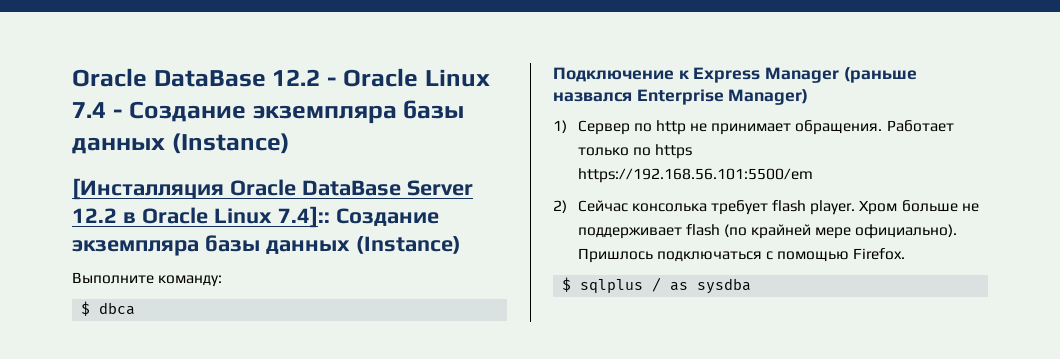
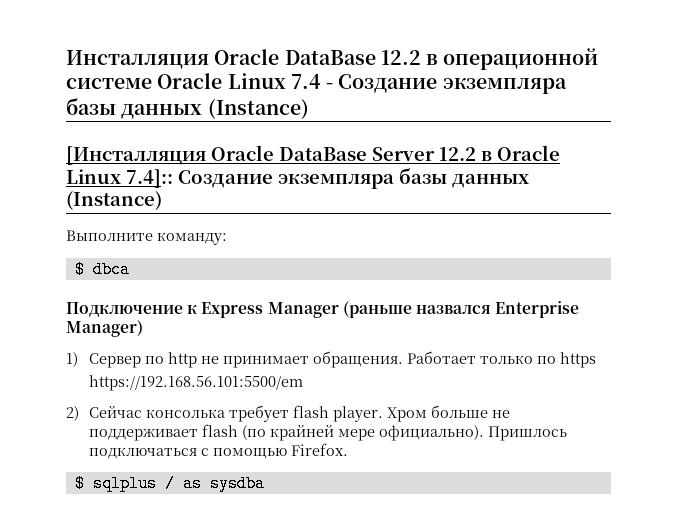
- Oracle DataBase 12.2 - Oracle Linux 7.4 - Создание экземпляра базы данных (Instance)
+ Инсталляция Oracle DataBase 12.2 в операционной системе Oracle Linux 7.4 - Создание экземпляра базы данных (Instance)

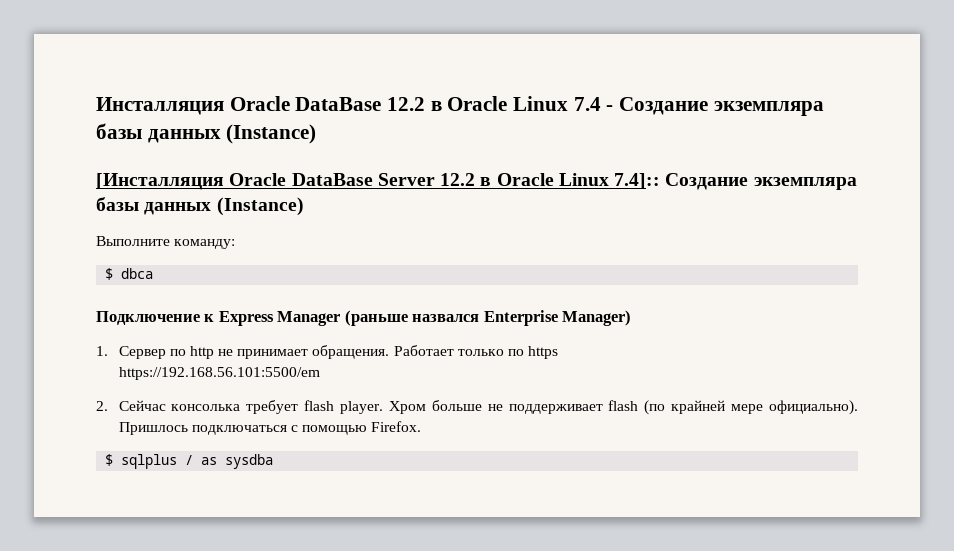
- Инсталляция Oracle DataBase 12.2 в операционной системе Oracle Linux 7.4 - Создание экземпляра базы данных (Instance)
+ Инсталляция Oracle DataBase 12.2 в Oracle Linux 7.4 - Создание экземпляра базы данных (Instance)
- 1) Сервер по http не принимает обращения.
+ 1. Сервер по http не принимает обращения.
- 2) Сейчас консолька требует flash player.
+ 2. Сейчас консолька требует flash player.

